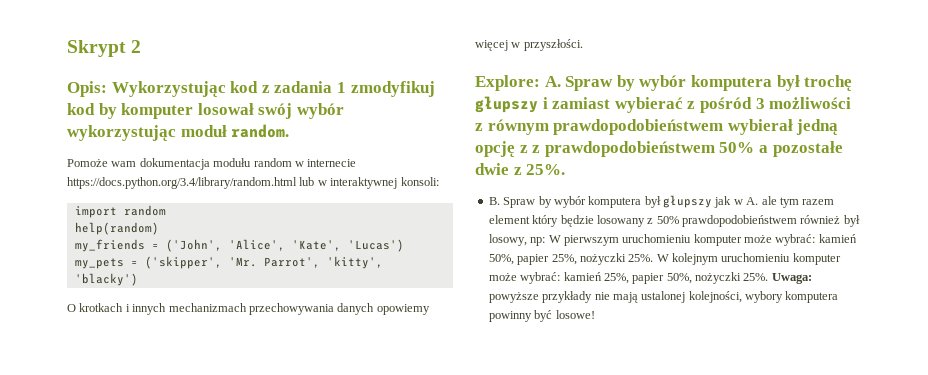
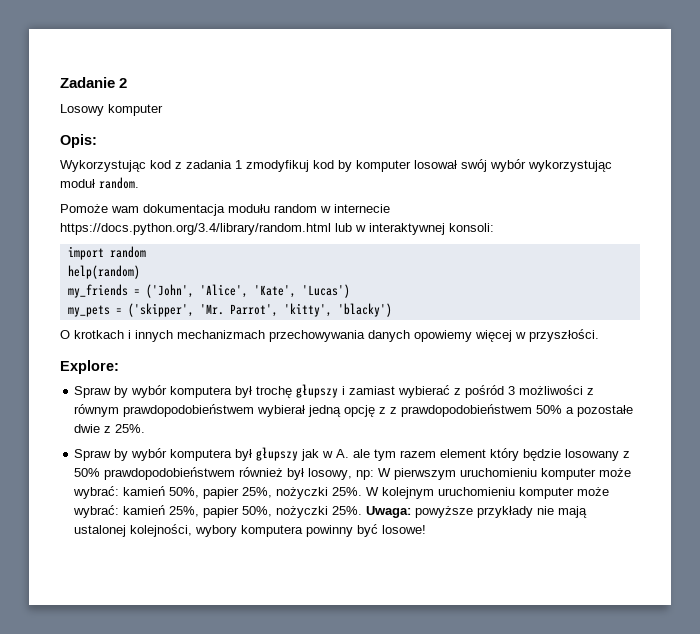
- Skrypt 2
+ Zadanie 2
+ Losowy komputer
- Opis: Wykorzystując kod z zadania 1 zmodyfikuj kod by komputer losował swój wybór wykorzystując moduł random.
+ Opis:
+ Wykorzystując kod z zadania 1 zmodyfikuj kod by komputer losował swój wybór wykorzystując moduł random.
- Explore: A. Spraw by wybór komputera był trochę głupszy i zamiast wybierać z pośród 3 możliwości z równym prawdopodobieństwem wybierał jedną opcję z z prawdopodobieństwem 50% a pozostałe dwie z 25%.
+ Explore:
+ Spraw by wybór komputera był trochę głupszy i zamiast wybierać z pośród 3 możliwości z równym prawdopodobieństwem wybierał jedną opcję z z prawdopodobieństwem 50% a pozostałe dwie z 25%.
- B. Spraw by wybór komputera był głupszy jak w A. ale tym razem element który będzie losowany z 50% prawdopodobieństwem również był losowy, np: W pierwszym uruchomieniu komputer może wybrać: kamień 50%, papier 25%, nożyczki 25%.
+ Spraw by wybór komputera był głupszy jak w A. ale tym razem element który będzie losowany z 50% prawdopodobieństwem również był losowy, np: W pierwszym uruchomieniu komputer może wybrać: kamień 50%, papier 25%, nożyczki 25%.

